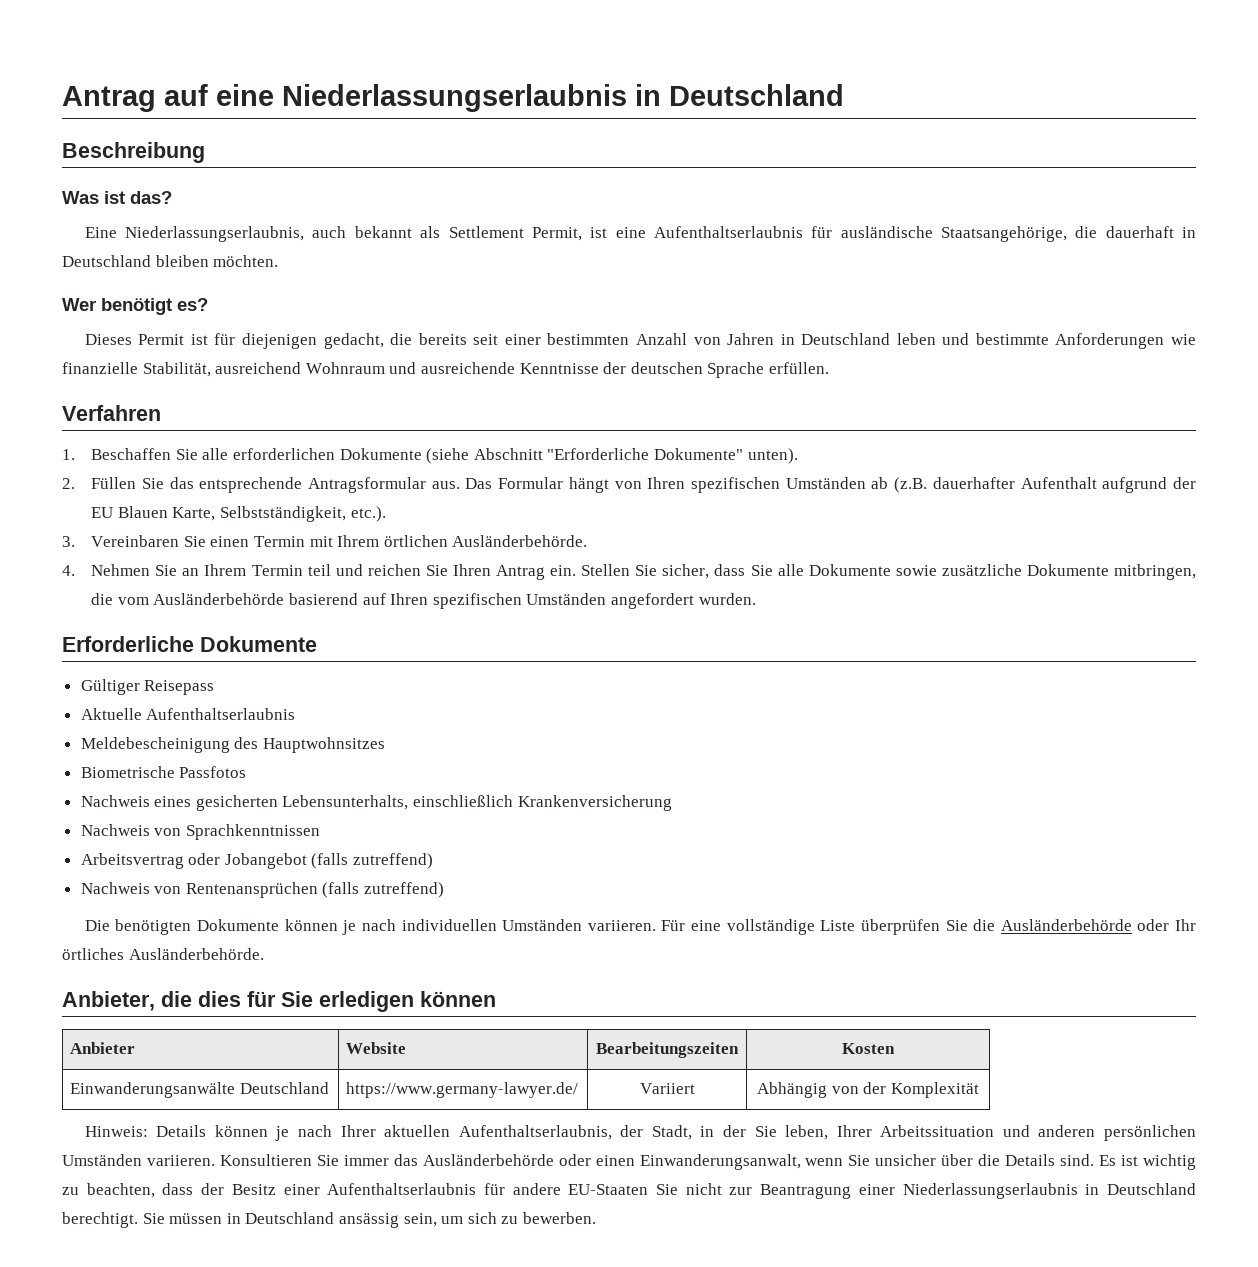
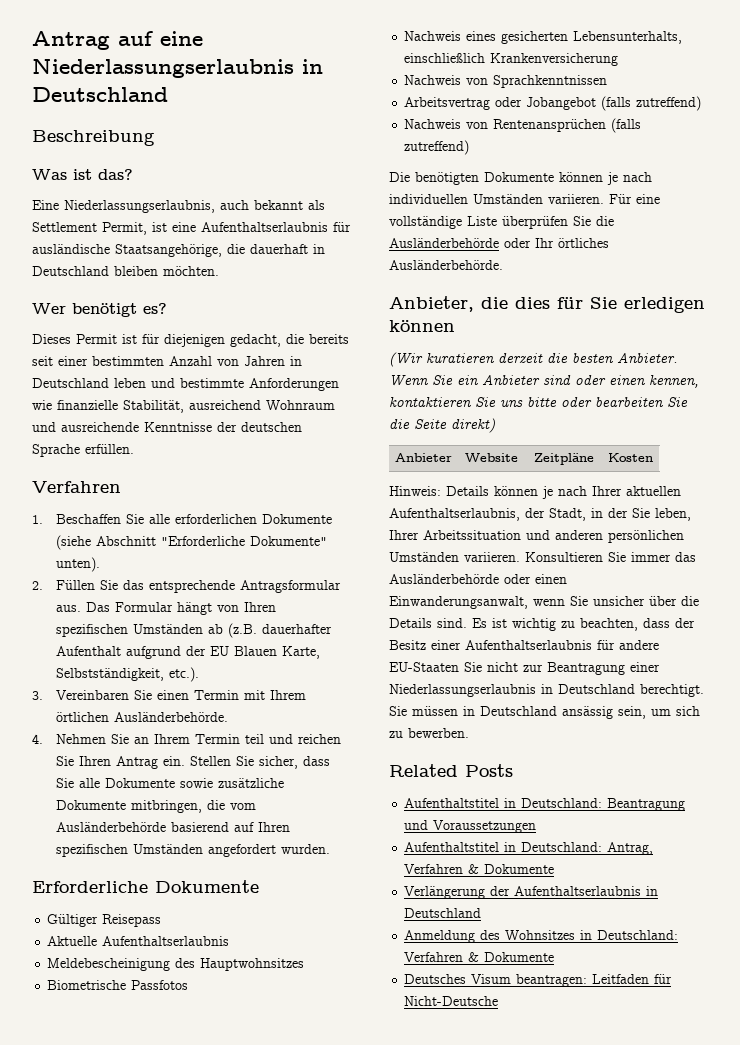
+ (Wir kuratieren derzeit die besten Anbieter. Wenn Sie ein Anbieter sind oder einen kennen, kontaktieren Sie uns bitte oder bearbeiten Sie die Seite direkt)
- Anbieter | Website | Bearbeitungszeiten | Kosten
+ Anbieter | Website | Zeitpläne | Kosten
- Einwanderungsanwälte Deutschland | https://www.germany-lawyer.de/ | Variiert | Abhängig von der Komplexität
+ Related Posts
+ Aufenthaltstitel in Deutschland: Beantragung und Voraussetzungen
+ Aufenthaltstitel in Deutschland: Antrag, Verfahren & Dokumente
+ Verlängerung der Aufenthaltserlaubnis in Deutschland
+ Anmeldung des Wohnsitzes in Deutschland: Verfahren & Dokumente
+ Deutsches Visum beantragen: Leitfaden für Nicht-Deutsche

